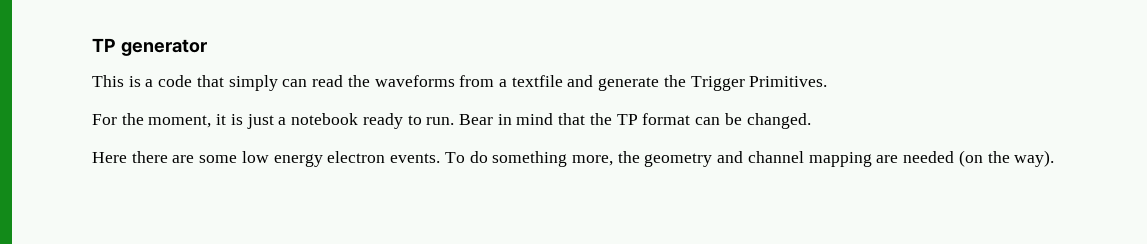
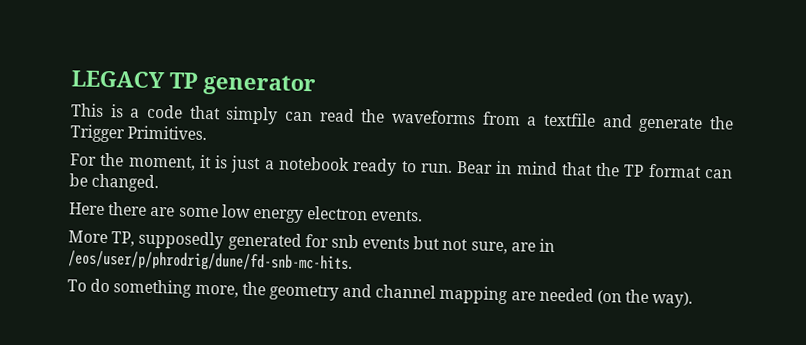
- TP generator
+ LEGACY TP generator
- Here there are some low energy electron events. To do something more, the geometry and channel mapping are needed (on the way).
+ Here there are some low energy electron events.
+ More TP, supposedly generated for snb events but not sure, are in /eos/user/p/phrodrig/dune/fd-snb-mc-hits.
+ To do something more, the geometry and channel mapping are needed (on the way).

